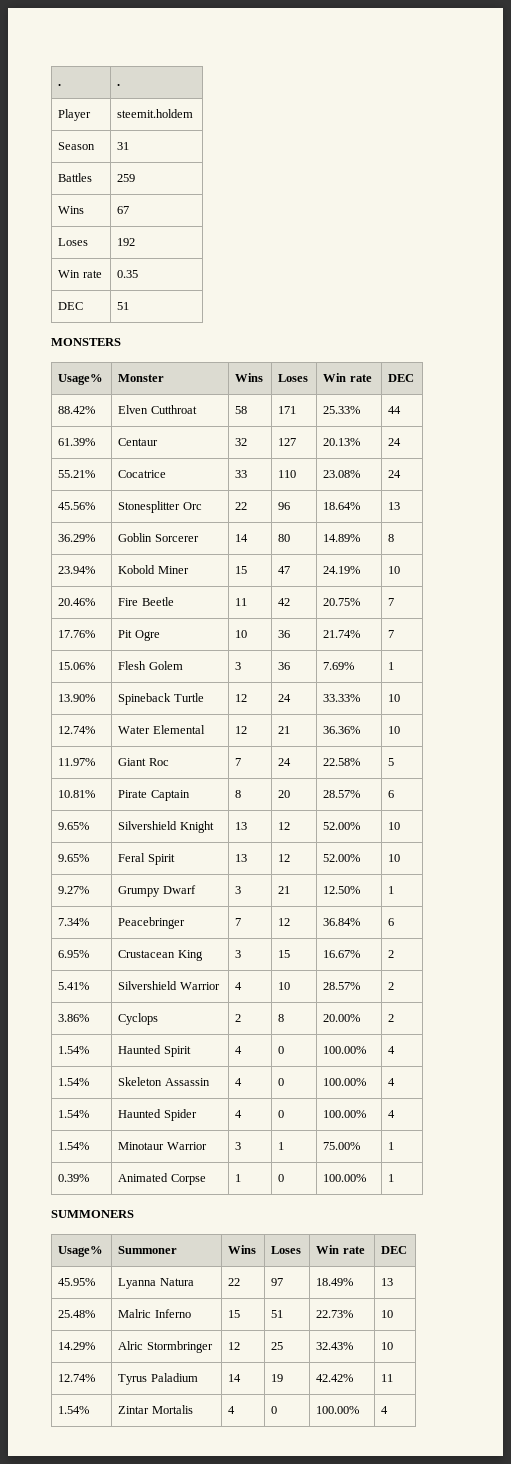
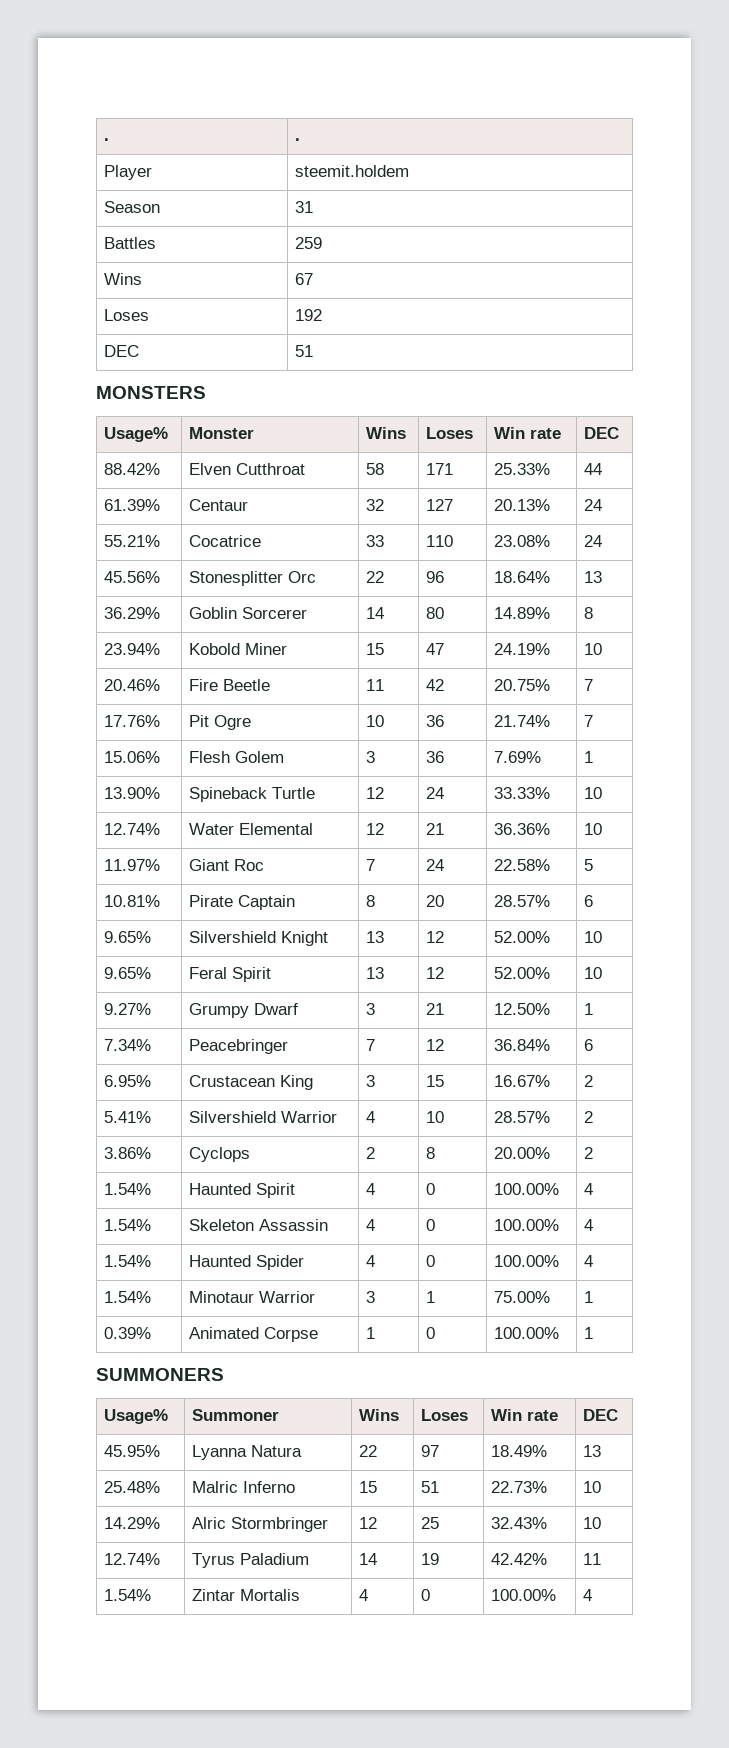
- Win rate | 0.35

